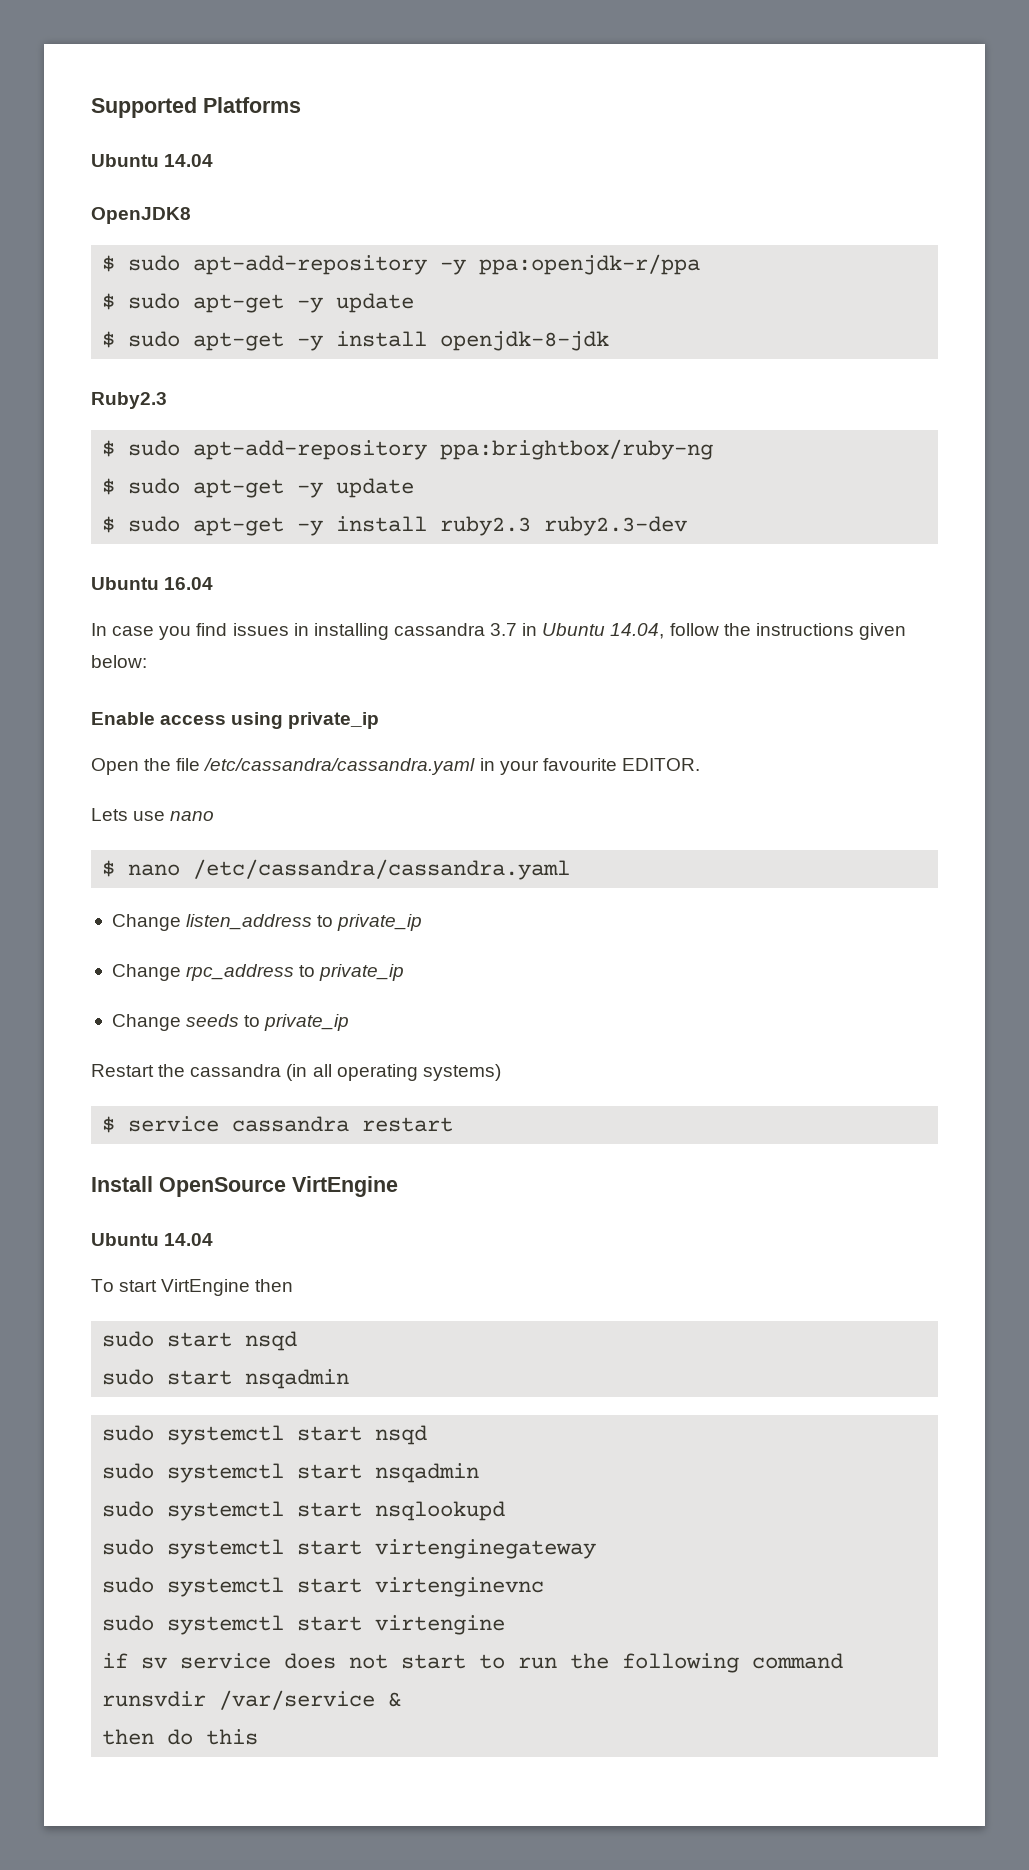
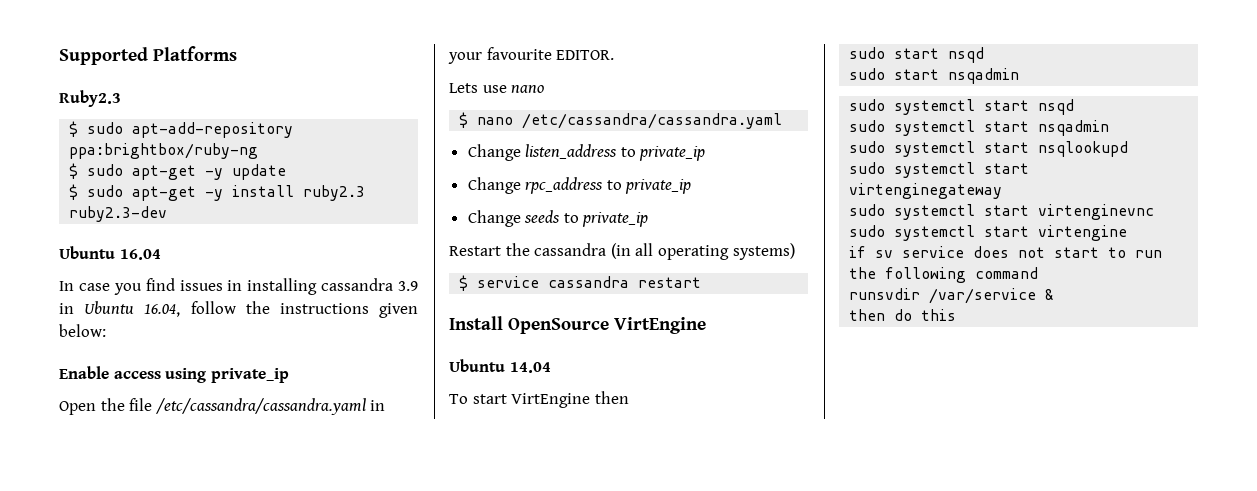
  Supported Platforms
- Ubuntu 14.04
- OpenJDK8
- $ sudo apt-add-repository -y ppa:openjdk-r/ppa
- $ sudo apt-get -y update
- $ sudo apt-get -y install openjdk-8-jdk
- In case you find issues in installing cassandra 3.7 in Ubuntu 14.04, follow the instructions given below:
+ In case you find issues in installing cassandra 3.9 in Ubuntu 16.04, follow the instructions given below:

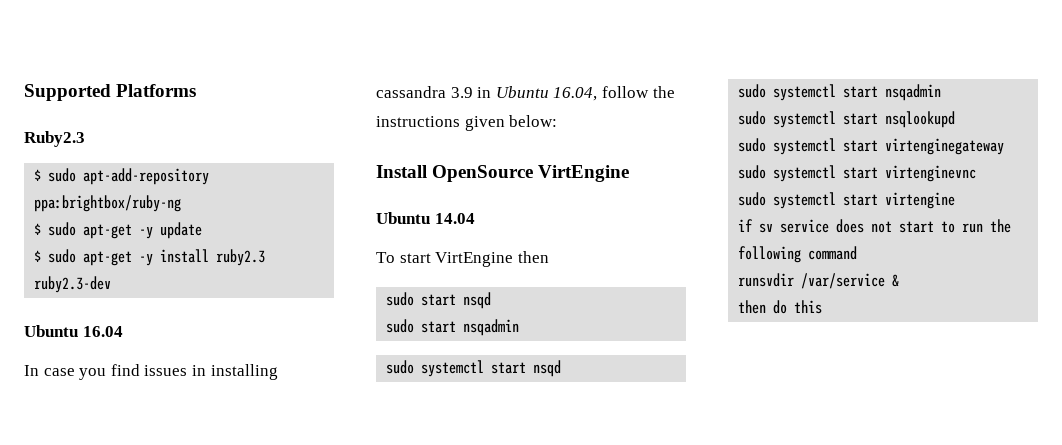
- Enable access using private_ip
- Open the file /etc/cassandra/cassandra.yaml in your favourite EDITOR.
- Lets use nano
- $ nano /etc/cassandra/cassandra.yaml
- Change listen_address to private_ip
- Change rpc_address to private_ip
- Change seeds to private_ip
- Restart the cassandra (in all operating systems)
- $ service cassandra restart

